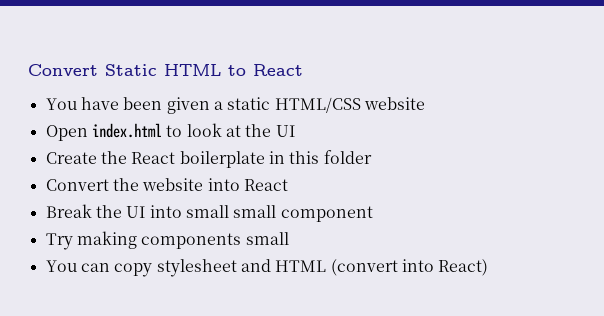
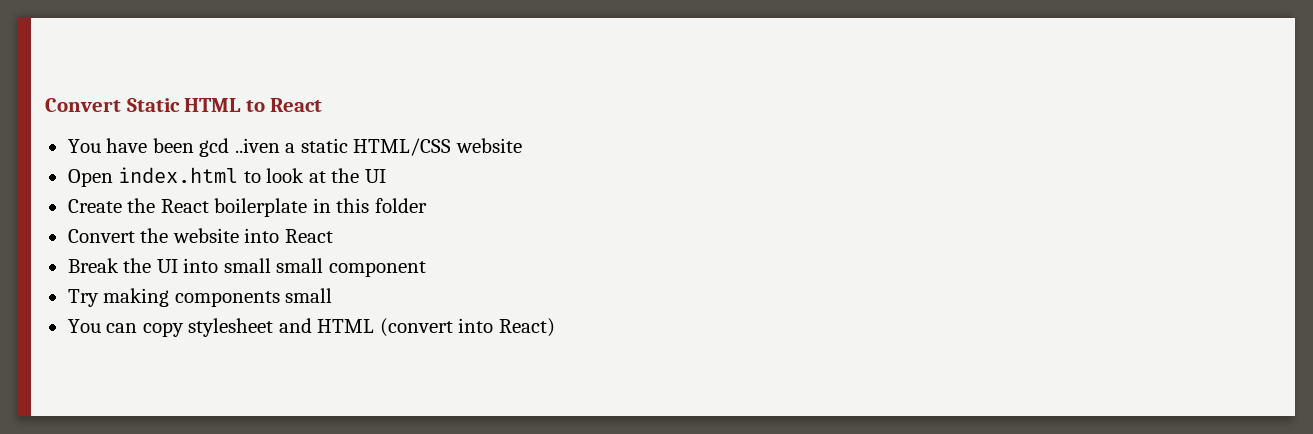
- You have been given a static HTML/CSS website
+ You have been gcd ..iven a static HTML/CSS website

